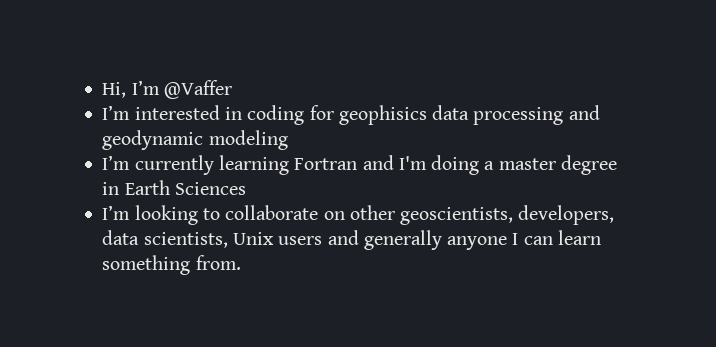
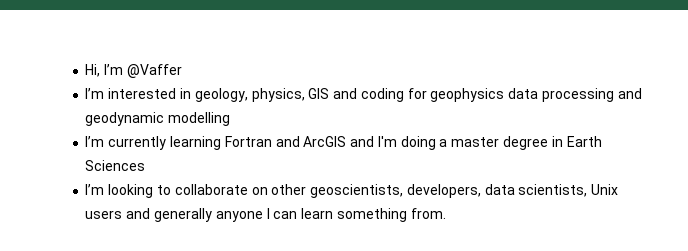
- I’m interested in coding for geophisics data processing and geodynamic modeling
+ I’m interested in geology, physics, GIS and coding for geophysics data processing and geodynamic modelling
- I’m currently learning Fortran and I'm doing a master degree in Earth Sciences
+ I’m currently learning Fortran and ArcGIS and I'm doing a master degree in Earth Sciences

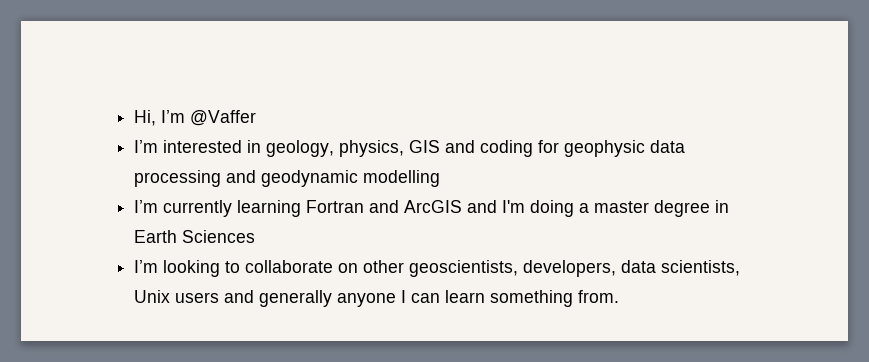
- I’m interested in geology, physics, GIS and coding for geophysics data processing and geodynamic modelling
+ I’m interested in geology, physics, GIS and coding for geophysic data processing and geodynamic modelling

